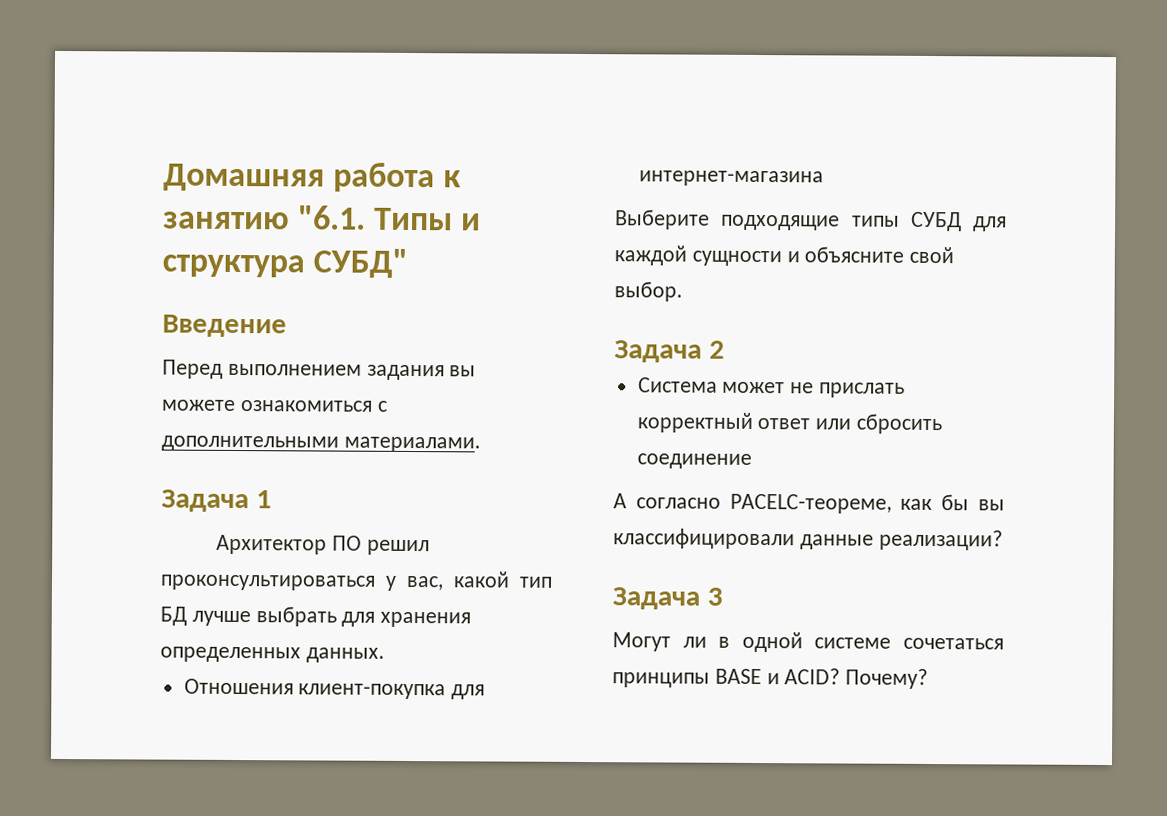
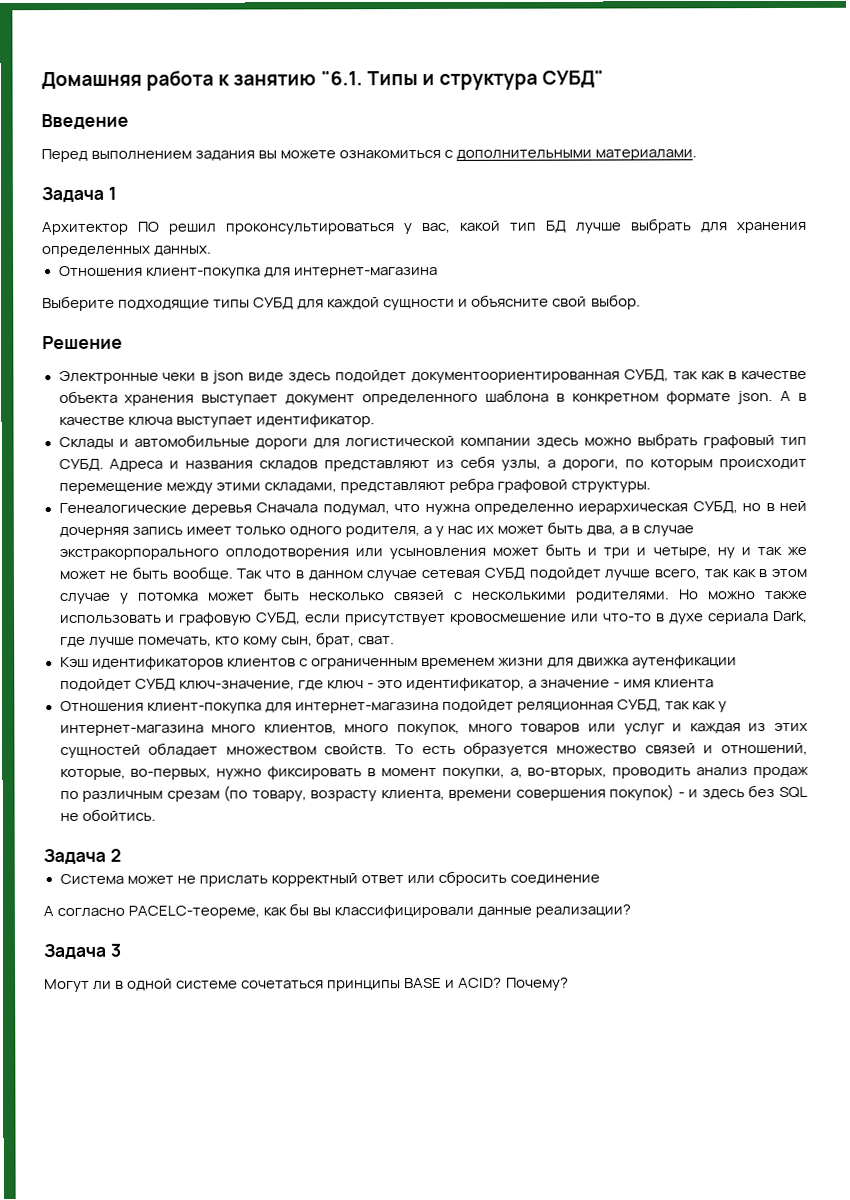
+ Решение
+ Электронные чеки в json виде здесь подойдет документоориентированная СУБД, так как в качестве объекта хранения выступает документ определенного шаблона в конкретном формате json. А в качестве ключа выступает идентификатор.
+ Склады и автомобильные дороги для логистической компании здесь можно выбрать графовый тип СУБД. Адреса и названия складов представляют из себя узлы, а дороги, по которым происходит перемещение между этими складами, представляют ребра графовой структуры.
+ Генеалогические деревья Сначала подумал, что нужна определенно иерархическая СУБД, но в ней дочерняя запись имеет только одного родителя, а у нас их может быть два, а в случае экстракорпорального оплодотворения или усыновления может быть и три и четыре, ну и так же может не быть вообще. Так что в данном случае сетевая СУБД подойдет лучше всего, так как в этом случае у потомка может быть несколько связей с несколькими родителями. Но можно также использовать и графовую СУБД, если присутствует кровосмешение или что-то в духе сериала Dark, где лучше помечать, кто кому сын, брат, сват.
+ Кэш идентификаторов клиентов с ограниченным временем жизни для движка аутенфикации подойдет СУБД ключ-значение, где ключ - это идентификатор, а значение - имя клиента
+ Отношения клиент-покупка для интернет-магазина подойдет реляционная СУБД, так как у интернет-магазина много клиентов, много покупок, много товаров или услуг и каждая из этих сущностей обладает множеством свойств. То есть образуется множество связей и отношений, которые, во-первых, нужно фиксировать в момент покупки, а, во-вторых, проводить анализ продаж по различным срезам (по товару, возрасту клиента, времени совершения покупок) - и здесь без SQL не обойтись.

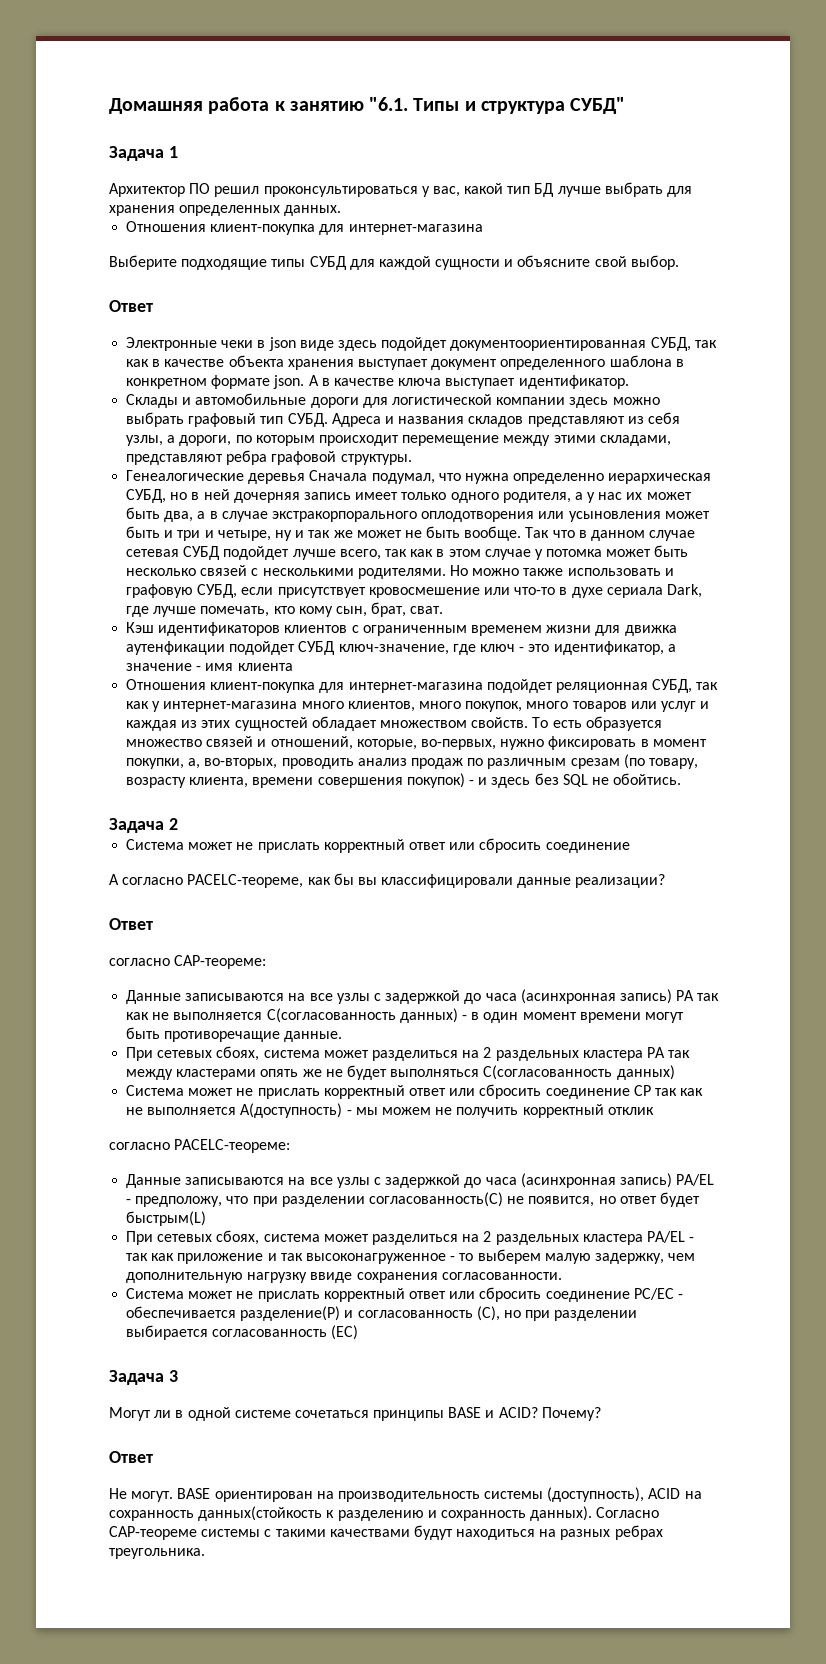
- Введение
- Перед выполнением задания вы можете ознакомиться с дополнительными материалами.
  Выберите подходящие типы СУБД для каждой сущности и объясните свой выбор.
- Решение
+ Ответ
  А согласно PACELC-теореме, как бы вы классифицировали данные реализации?
+ Ответ
+ согласно CAP-теореме:
+ Данные записываются на все узлы с задержкой до часа (асинхронная запись) PA так как не выполняется С(согласованность данных) - в один момент времени могут быть противоречащие данные.
+ При сетевых сбоях, система может разделиться на 2 раздельных кластера PA так между кластерами опять же не будет выполняться С(согласованность данных)
+ Система может не прислать корректный ответ или сбросить соединение CP так как не выполняется A(доступность) - мы можем не получить корректный отклик
+ согласно PACELC-теореме:
+ Данные записываются на все узлы с задержкой до часа (асинхронная запись) PA/EL - предположу, что при разделении согласованность(C) не появится, но ответ будет быстрым(L)
+ При сетевых сбоях, система может разделиться на 2 раздельных кластера PA/EL - так как приложение и так высоконагруженное - то выберем малую задержку, чем дополнительную нагрузку ввиде сохранения согласованности.
+ Система может не прислать корректный ответ или сбросить соединение PC/EC - обеспечивается разделение(P) и согласованность (C), но при разделении выбирается согласованность (EC)
  Почему?
+ Ответ
+ Не могут. BASE ориентирован на производительность системы (доступность), ACID на сохранность данных(стойкость к разделению и сохранность данных). Согласно CAP-теореме системы с такими качествами будут находиться на разных ребрах треугольника.

